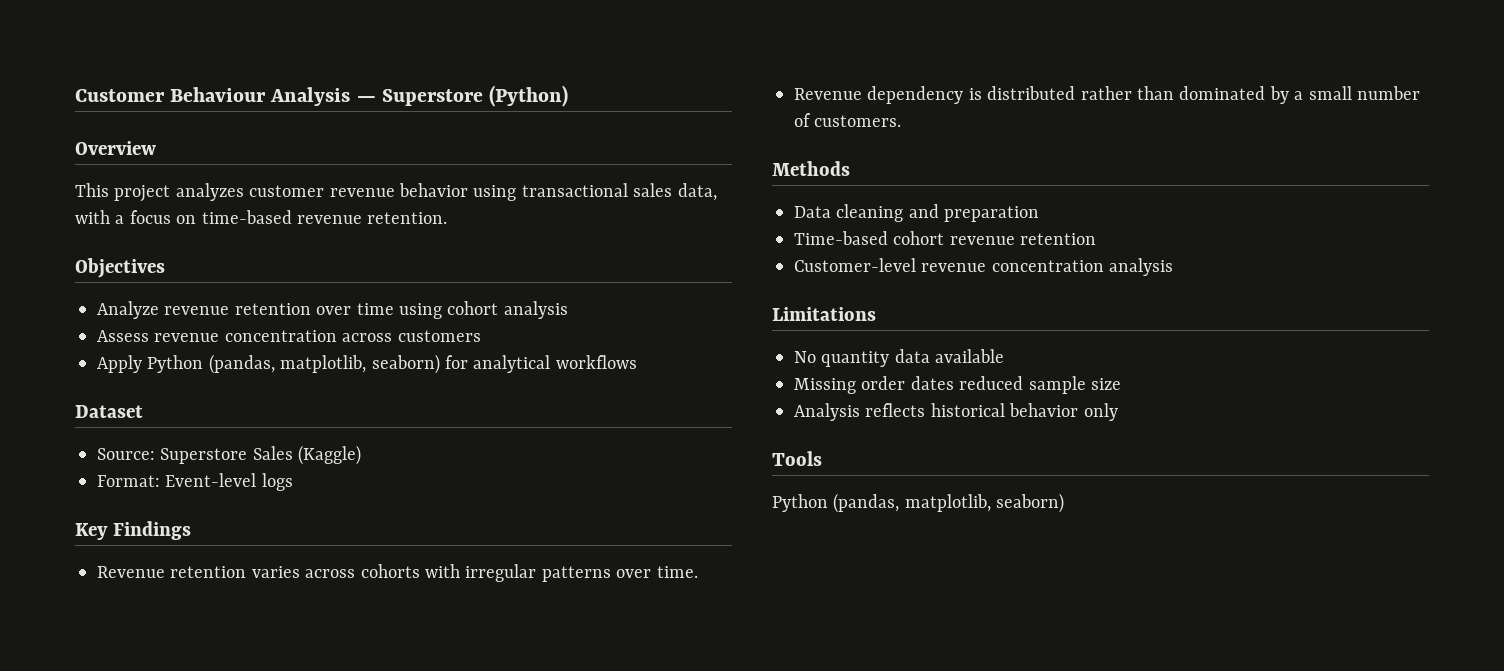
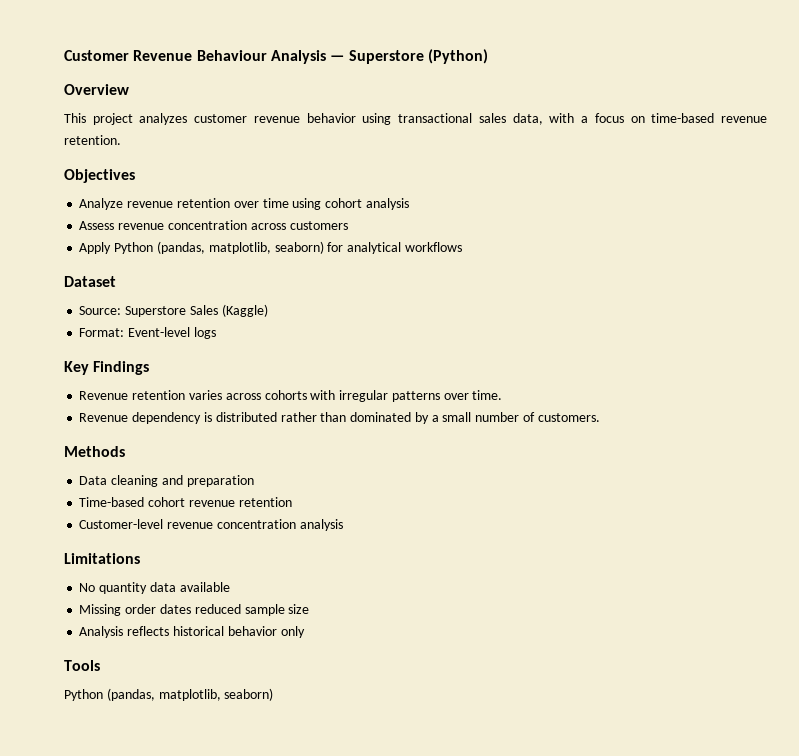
- Customer Behaviour Analysis — Superstore (Python)
+ Customer Revenue Behaviour Analysis — Superstore (Python)

